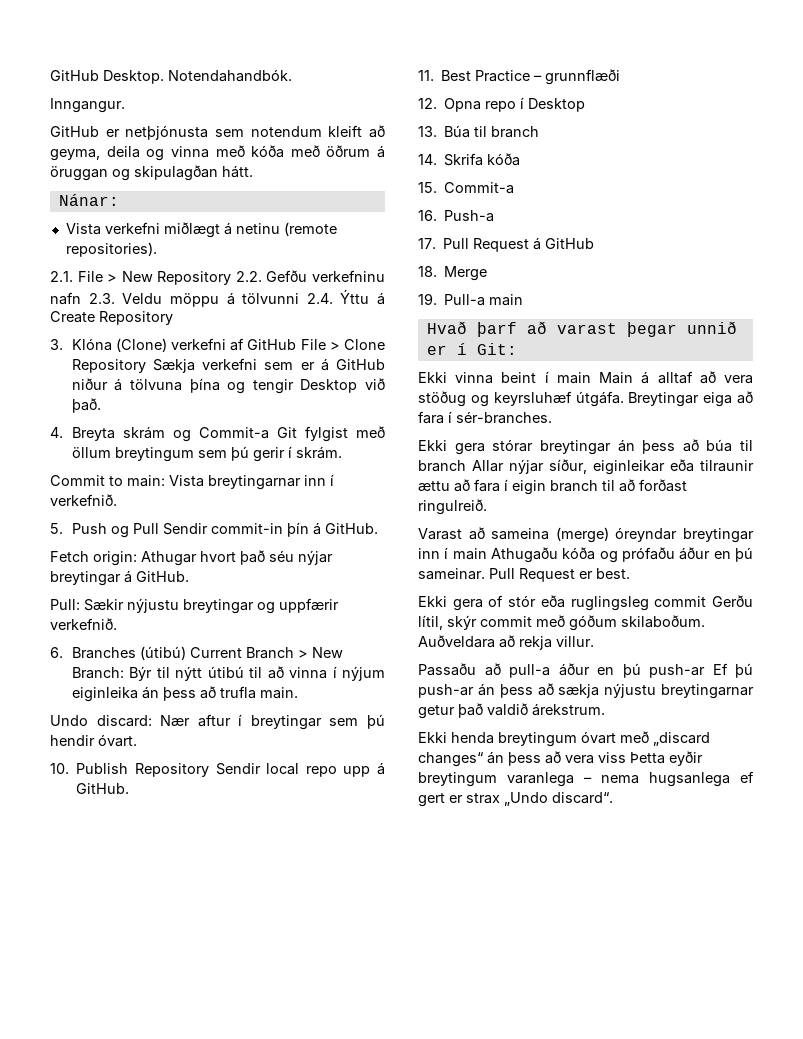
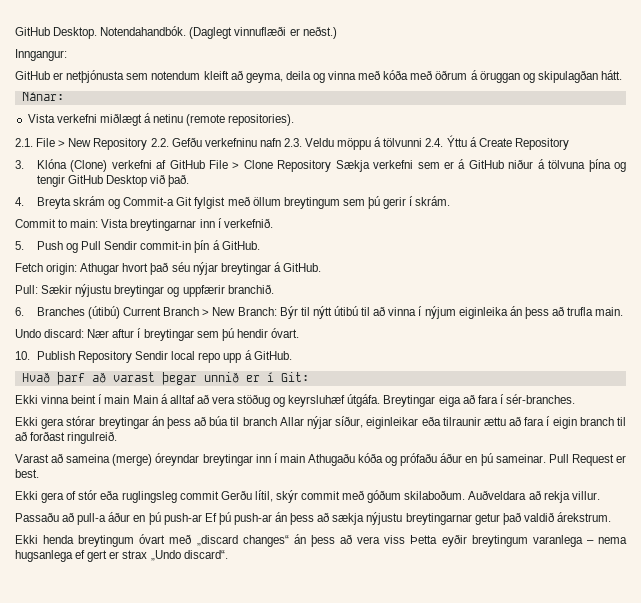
- Notendahandbók.
- Inngangur.
+ Notendahandbók. (Daglegt vinnuflæði er neðst.)
+ Inngangur:
- 3. Klóna (Clone) verkefni af GitHub File > Clone Repository Sækja verkefni sem er á GitHub niður á tölvuna þína og tengir Desktop við það.
+ 3. Klóna (Clone) verkefni af GitHub File > Clone Repository Sækja verkefni sem er á GitHub niður á tölvuna þína og tengir GitHub Desktop við það.
- Pull: Sækir nýjustu breytingar og uppfærir verkefnið.
+ Pull: Sækir nýjustu breytingar og uppfærir branchið.
- 11. Best Practice – grunnflæði
- 12. Opna repo í Desktop
- 13. Búa til branch
- 14. Skrifa kóða
- 15. Commit-a
- 16. Push-a
- 17. Pull Request á GitHub
- 18. Merge
- 19. Pull-a main

